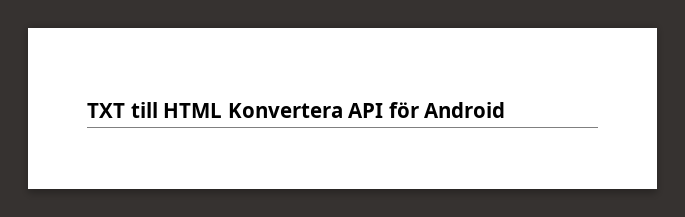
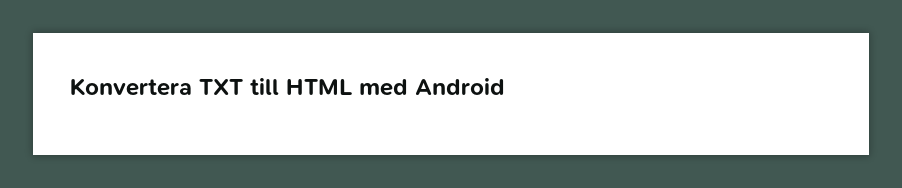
- TXT till HTML Konvertera API för Android
+ Konvertera TXT till HTML med Android

